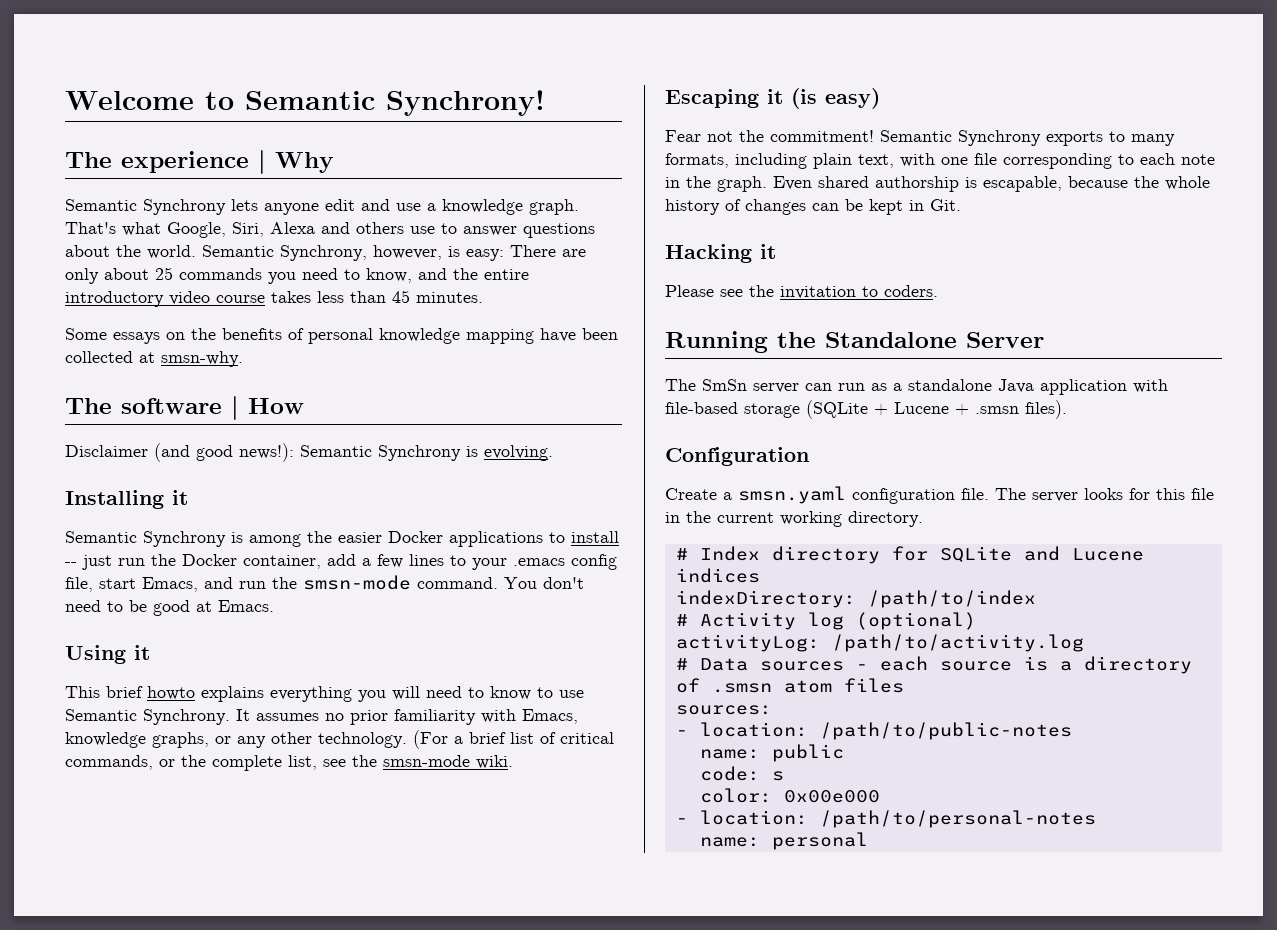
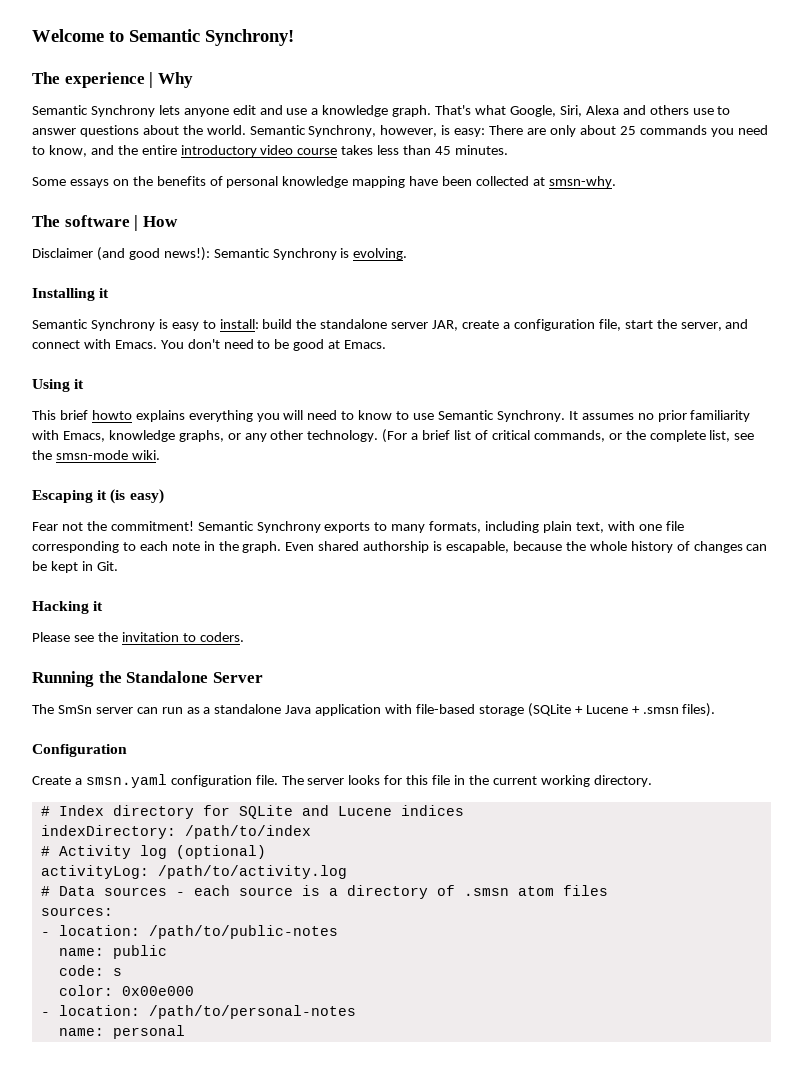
- Semantic Synchrony is among the easier Docker applications to install -- just run the Docker container, add a few lines to your .emacs config file, start Emacs, and run the smsn-mode command.
+ Semantic Synchrony is easy to install: build the standalone server JAR, create a configuration file, start the server, and connect with Emacs.

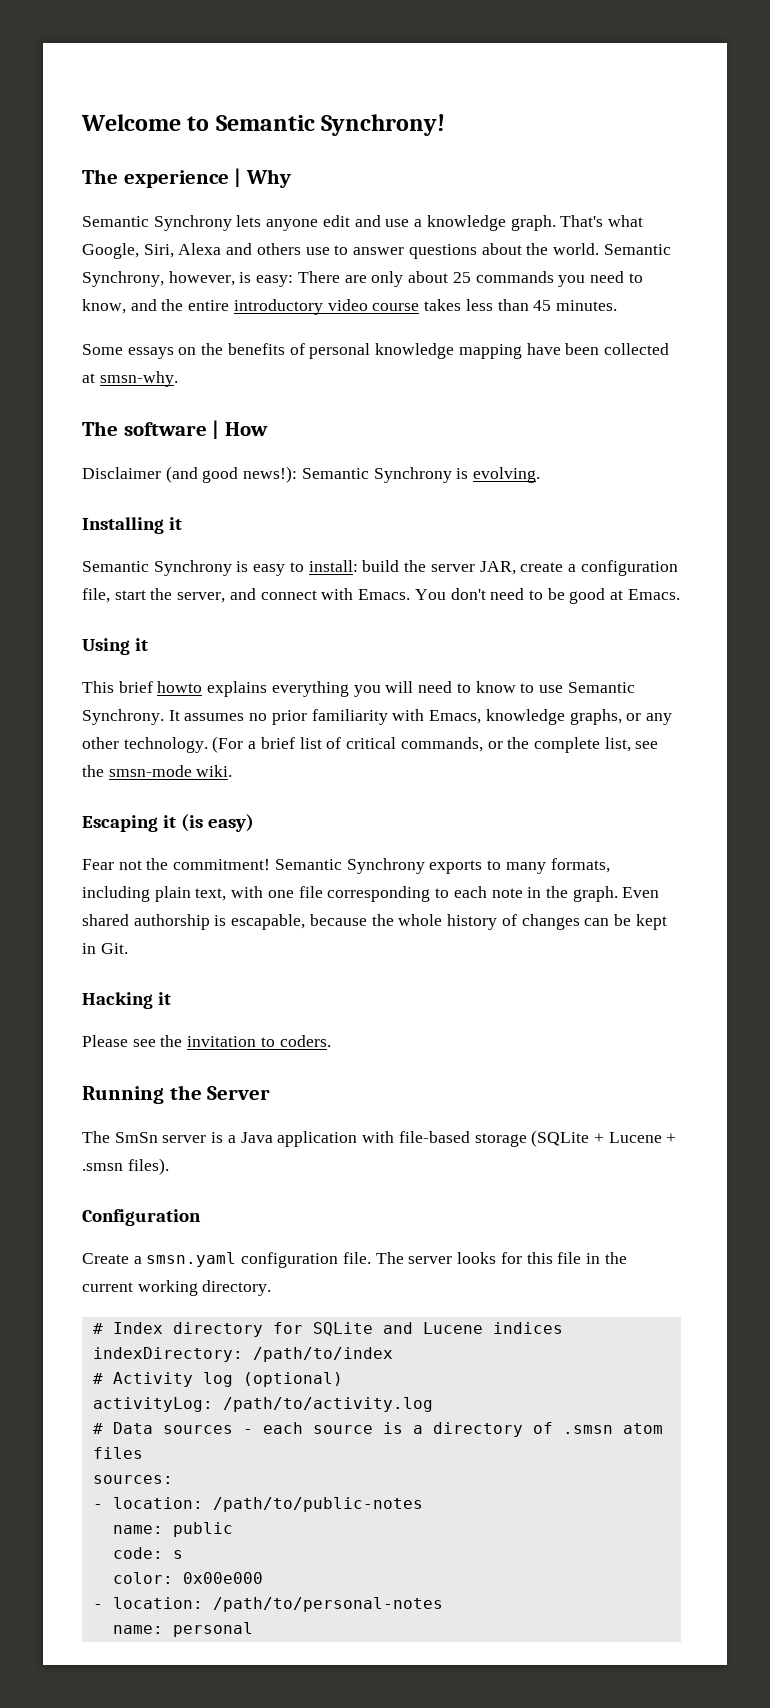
- Semantic Synchrony is easy to install: build the standalone server JAR, create a configuration file, start the server, and connect with Emacs.
+ Semantic Synchrony is easy to install: build the server JAR, create a configuration file, start the server, and connect with Emacs.
- Running the Standalone Server
+ Running the Server
- The SmSn server can run as a standalone Java application with file-based storage (SQLite + Lucene + .smsn files).
+ The SmSn server is a Java application with file-based storage (SQLite + Lucene + .smsn files).

